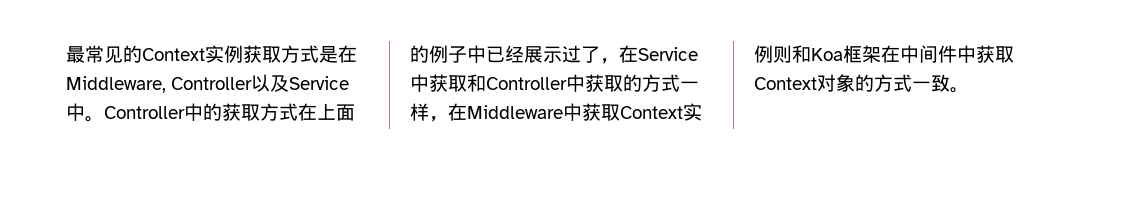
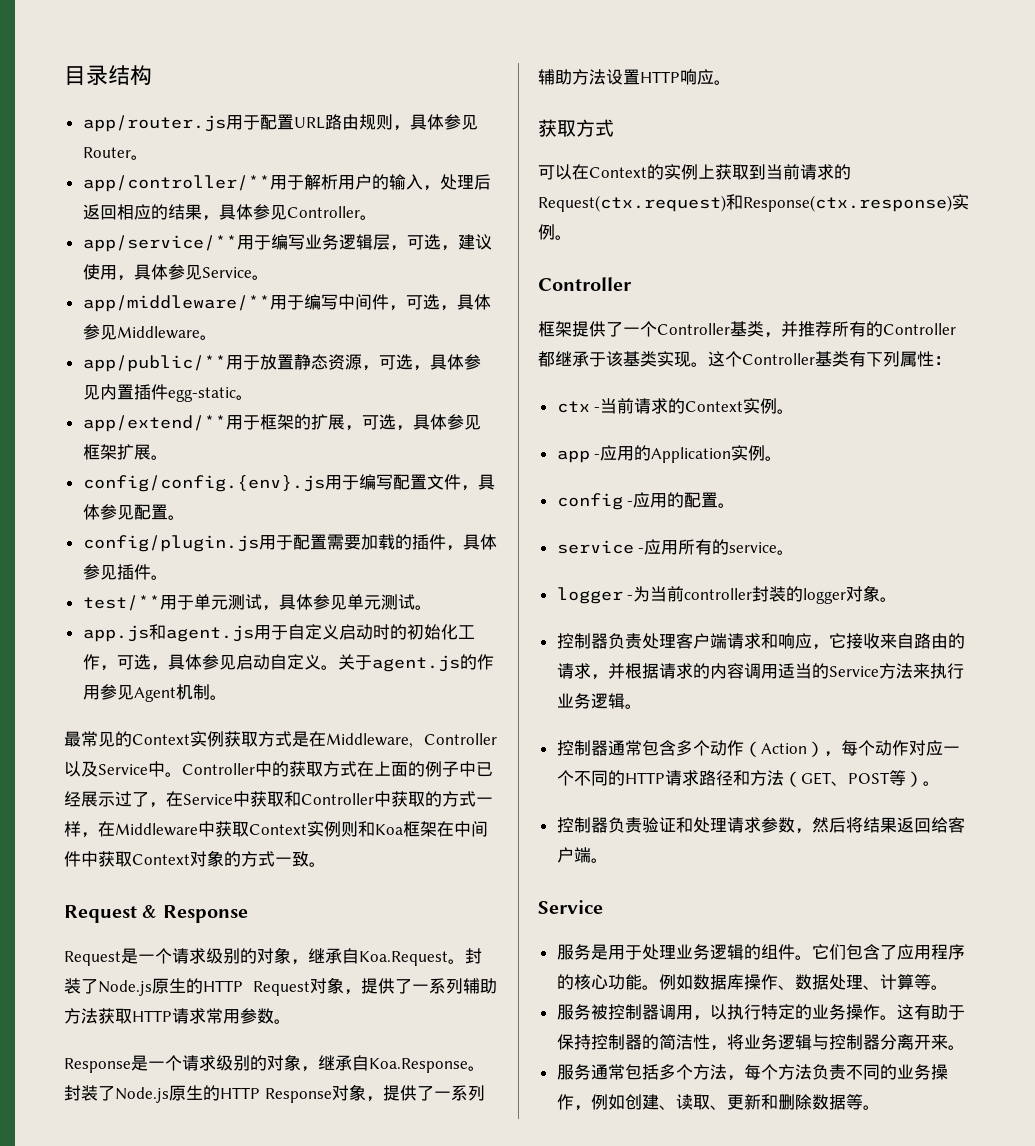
+ 目录结构
+ app/router.js用于配置URL路由规则，具体参见Router。
+ app/controller/**用于解析用户的输入，处理后返回相应的结果，具体参见Controller。
+ app/service/**用于编写业务逻辑层，可选，建议使用，具体参见Service。
+ app/middleware/**用于编写中间件，可选，具体参见Middleware。
+ app/public/**用于放置静态资源，可选，具体参见内置插件egg-static。
+ app/extend/**用于框架的扩展，可选，具体参见框架扩展。
+ config/config.{env}.js用于编写配置文件，具体参见配置。
+ config/plugin.js用于配置需要加载的插件，具体参见插件。
+ test/**用于单元测试，具体参见单元测试。
+ app.js和agent.js用于自定义启动时的初始化工作，可选，具体参见启动自定义。关于agent.js的作用参见Agent机制。
+ Request & Response
+ Request是一个请求级别的对象，继承自Koa.Request。封装了Node.js原生的HTTP Request对象，提供了一系列辅助方法获取HTTP请求常用参数。
+ Response是一个请求级别的对象，继承自Koa.Response。封装了Node.js原生的HTTP Response对象，提供了一系列辅助方法设置HTTP响应。
+ 获取方式
+ 可以在Context的实例上获取到当前请求的Request(ctx.request)和Response(ctx.response)实例。
+ Controller
+ 框架提供了一个Controller基类，并推荐所有的Controller都继承于该基类实现。这个Controller基类有下列属性：
+ ctx -当前请求的Context实例。
+ app -应用的Application实例。
+ config -应用的配置。
+ service -应用所有的service。
+ logger -为当前controller封装的logger对象。
+ 控制器负责处理客户端请求和响应，它接收来自路由的请求，并根据请求的内容调用适当的Service方法来执行业务逻辑。
+ 控制器通常包含多个动作（Action），每个动作对应一个不同的HTTP请求路径和方法（GET、POST等）。
+ 控制器负责验证和处理请求参数，然后将结果返回给客户端。
+ Service
+ 服务是用于处理业务逻辑的组件。它们包含了应用程序的核心功能。例如数据库操作、数据处理、计算等。
+ 服务被控制器调用，以执行特定的业务操作。这有助于保持控制器的简洁性，将业务逻辑与控制器分离开来。
+ 服务通常包括多个方法，每个方法负责不同的业务操作，例如创建、读取、更新和删除数据等。

